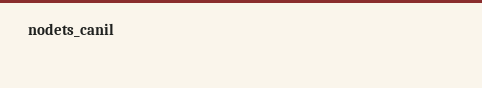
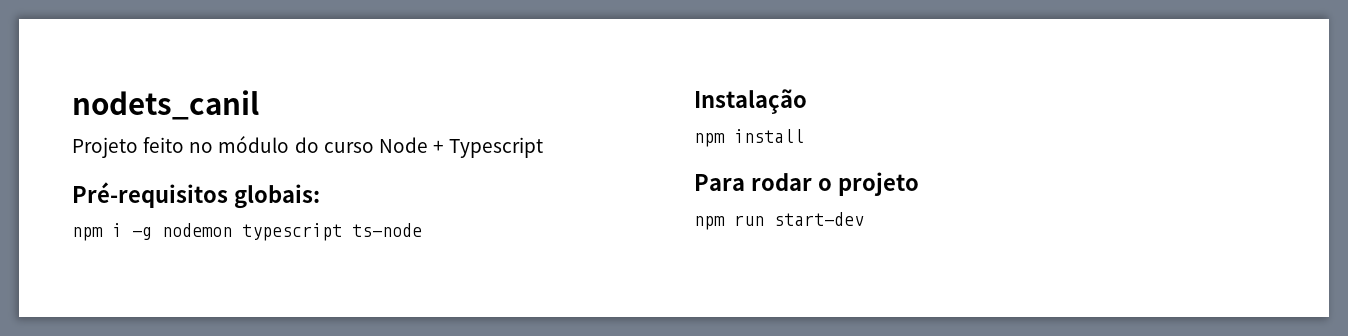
+ Projeto feito no módulo do curso Node + Typescript
+ Pré-requisitos globais:
+ npm i -g nodemon typescript ts-node
+ Instalação
+ npm install
+ Para rodar o projeto
+ npm run start-dev

